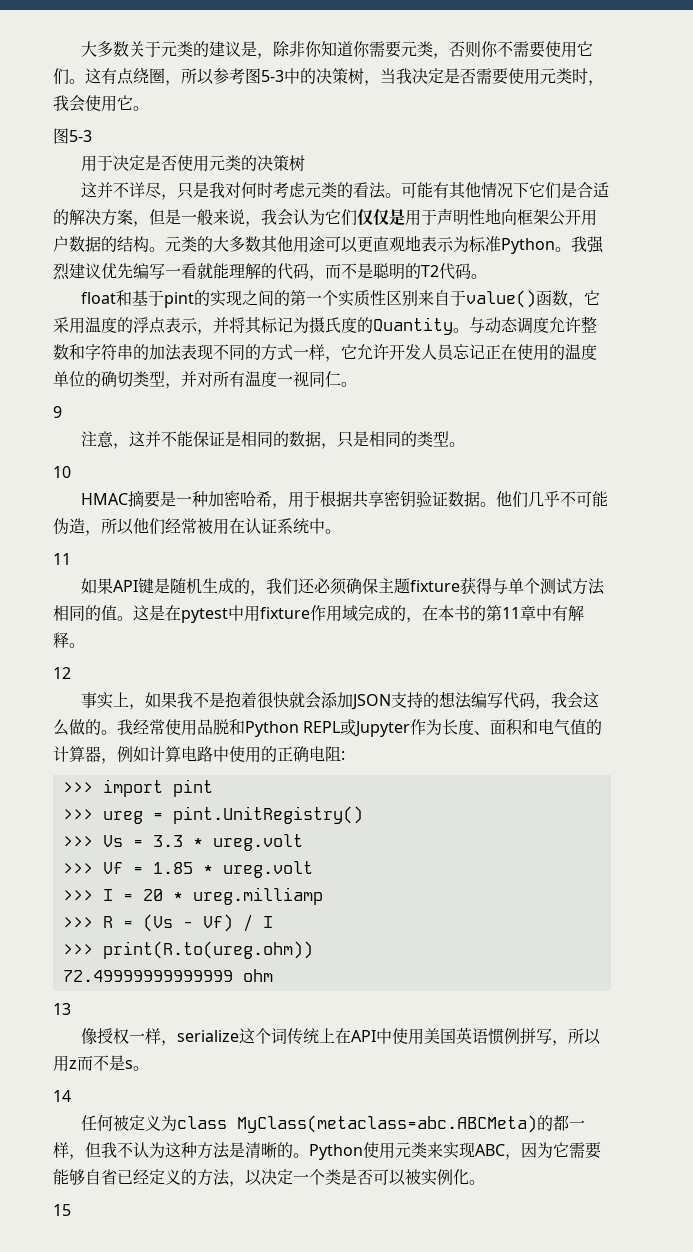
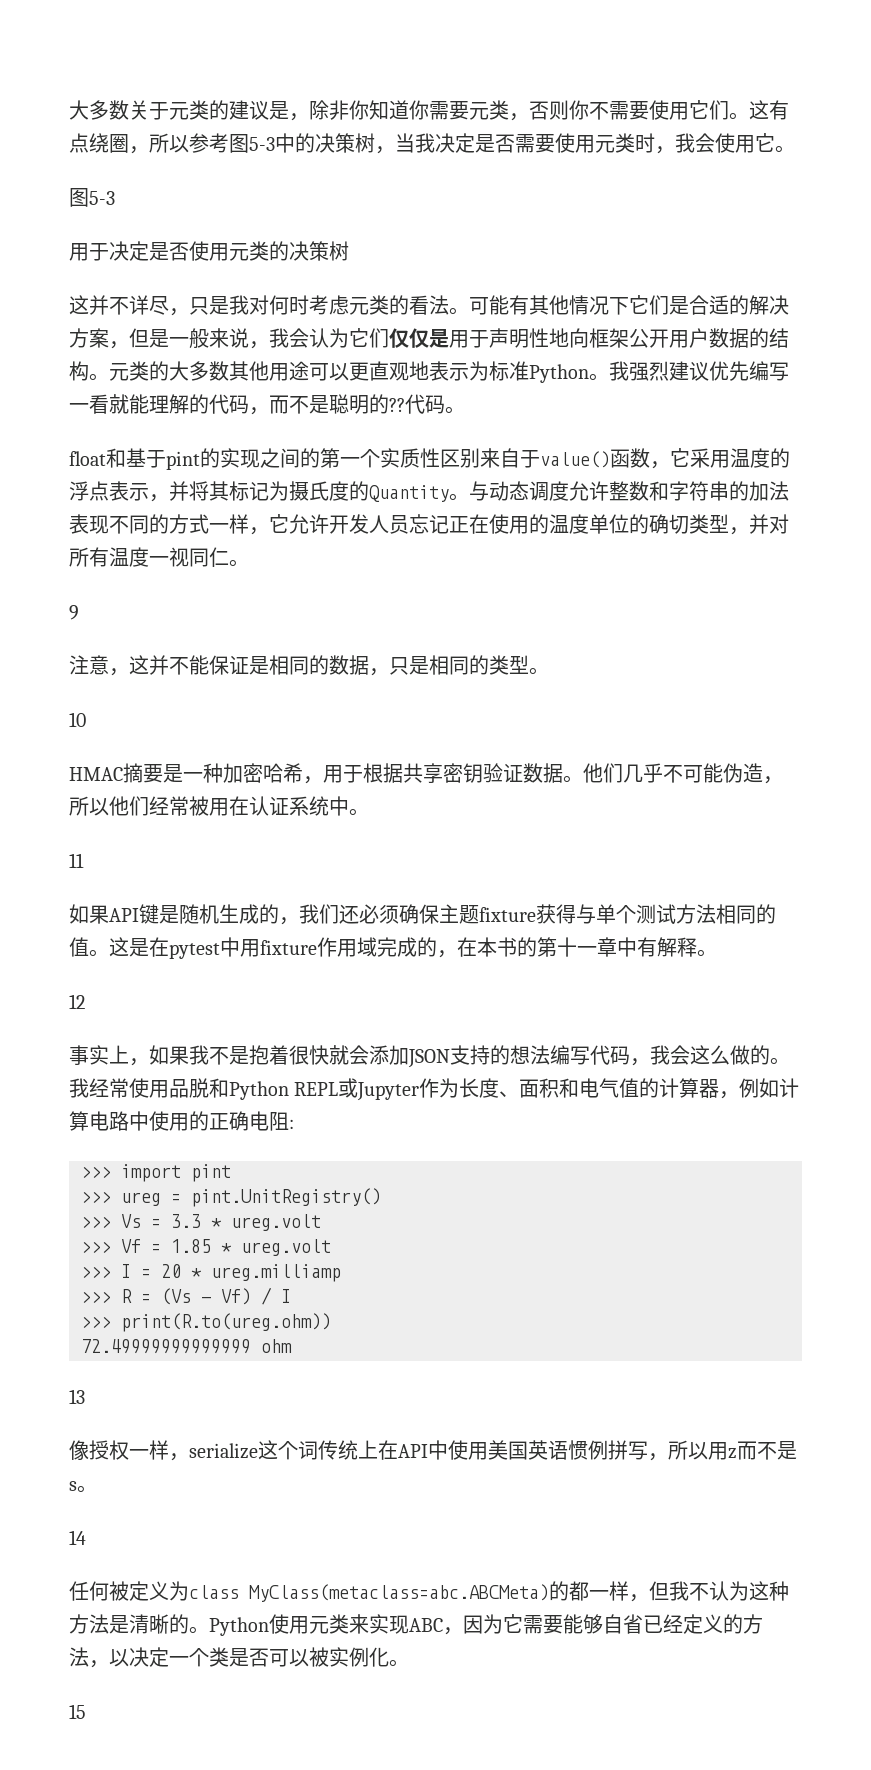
- 我强烈建议优先编写一看就能理解的代码，而不是聪明的T2代码。
+ 我强烈建议优先编写一看就能理解的代码，而不是聪明的??代码。
- 这是在pytest中用fixture作用域完成的，在本书的第11章中有解释。
+ 这是在pytest中用fixture作用域完成的，在本书的第十一章中有解释。

